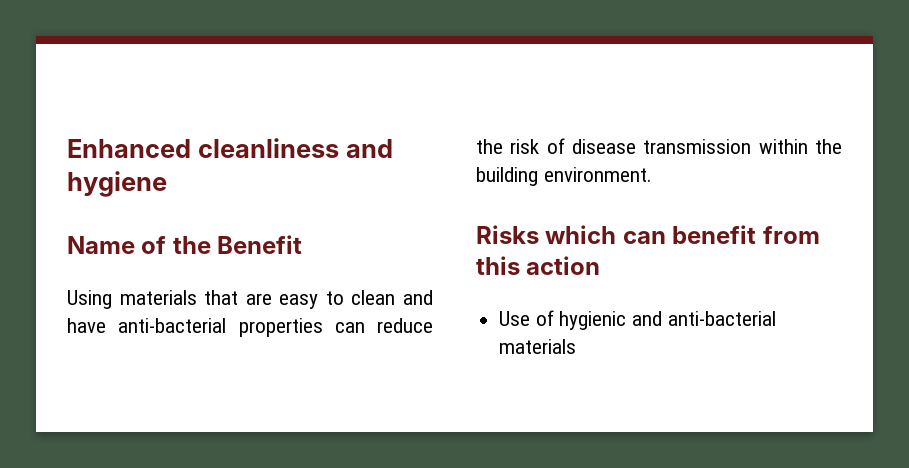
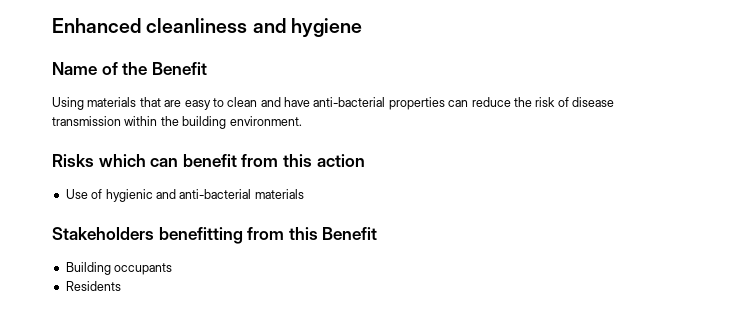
+ Stakeholders benefitting from this Benefit
+ Building occupants
+ Residents

